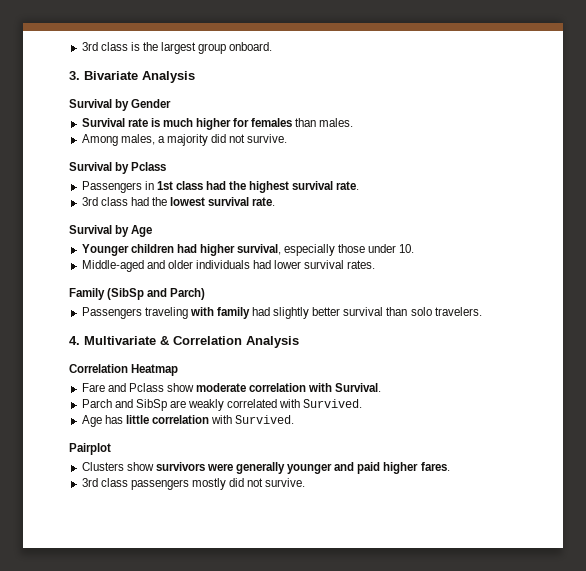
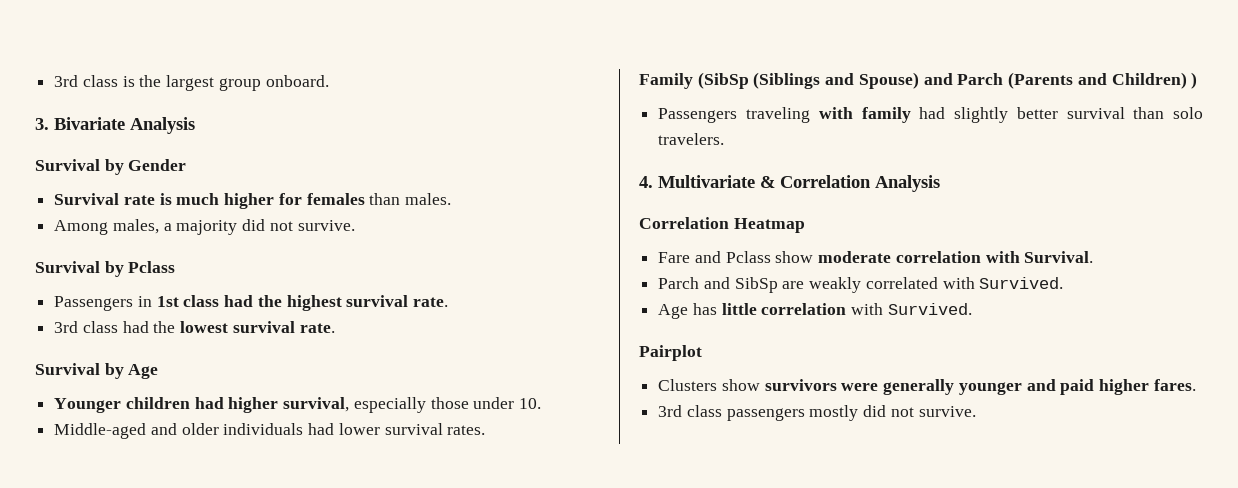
- Family (SibSp and Parch)
+ Family (SibSp (Siblings and Spouse) and Parch (Parents and Children) )

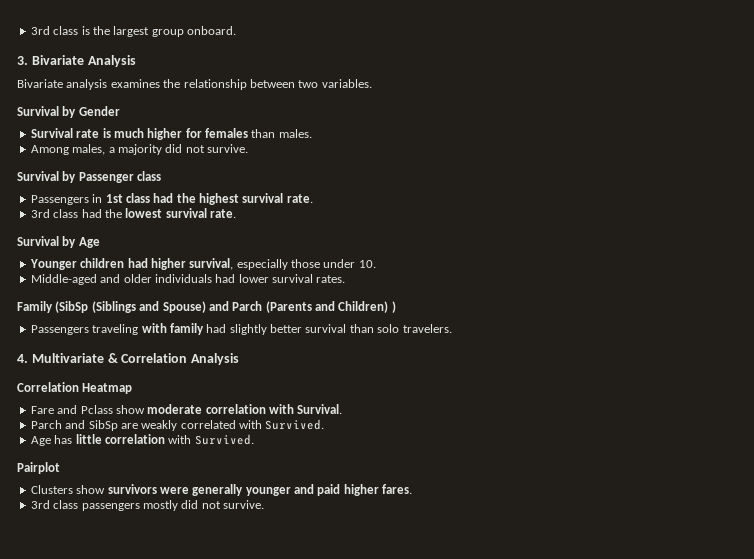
+ Bivariate analysis examines the relationship between two variables.
- Survival by Pclass
+ Survival by Passenger class

